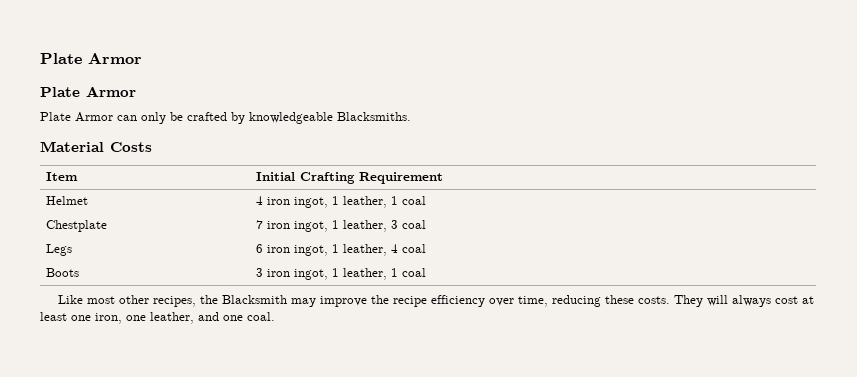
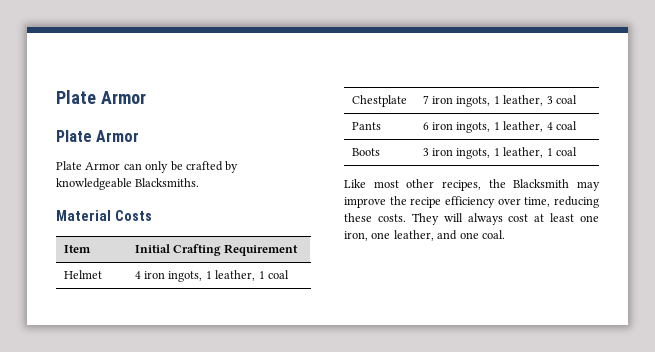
- Helmet | 4 iron ingot, 1 leather, 1 coal
+ Helmet | 4 iron ingots, 1 leather, 1 coal
- Chestplate | 7 iron ingot, 1 leather, 3 coal
+ Chestplate | 7 iron ingots, 1 leather, 3 coal
- Legs | 6 iron ingot, 1 leather, 4 coal
+ Pants | 6 iron ingots, 1 leather, 4 coal
- Boots | 3 iron ingot, 1 leather, 1 coal
+ Boots | 3 iron ingots, 1 leather, 1 coal

